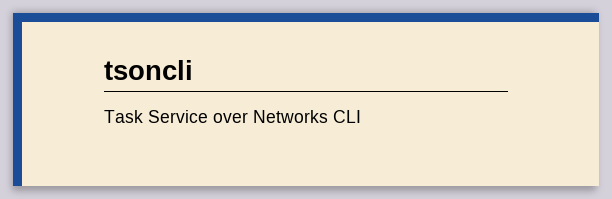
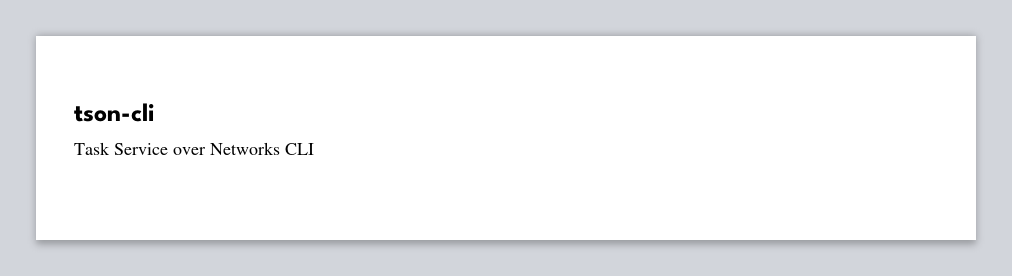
- tsoncli
+ tson-cli

